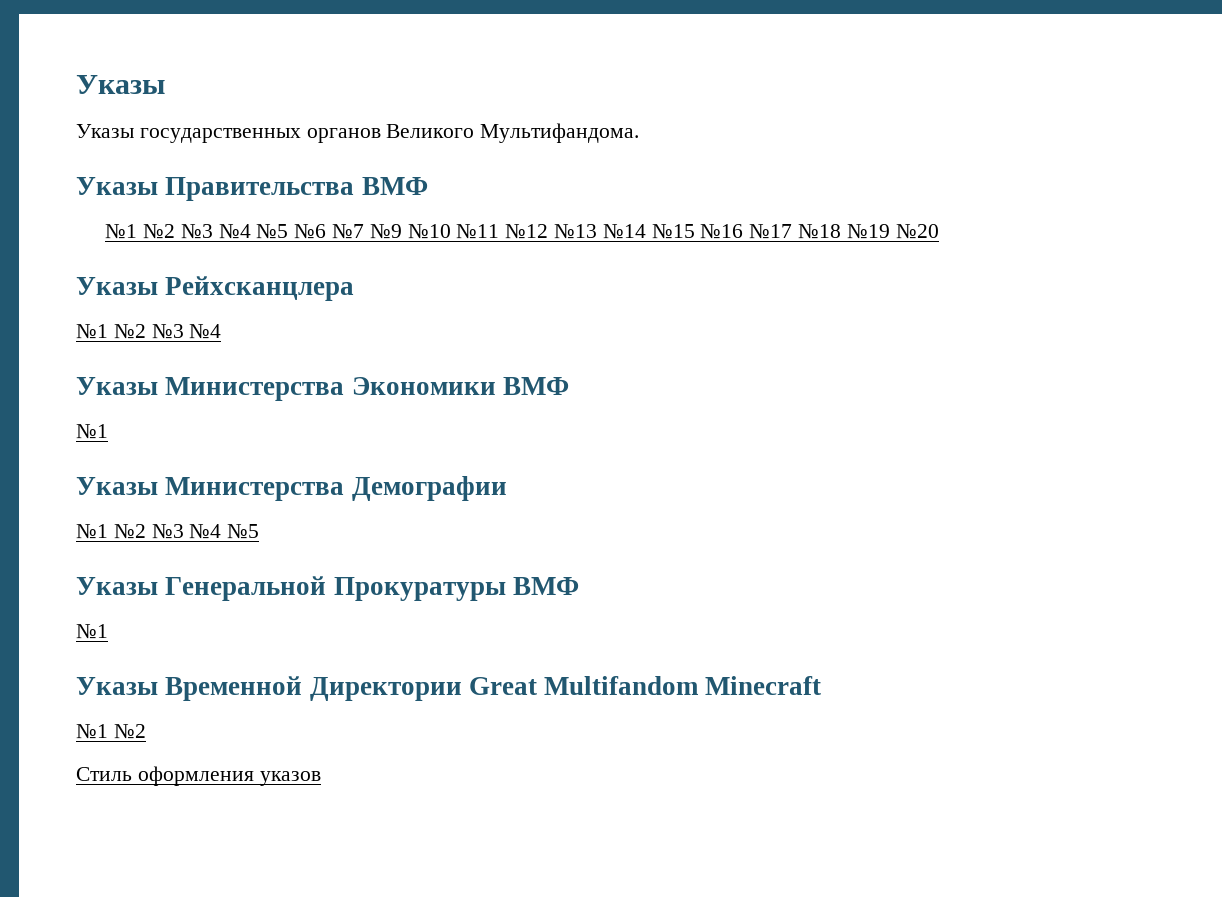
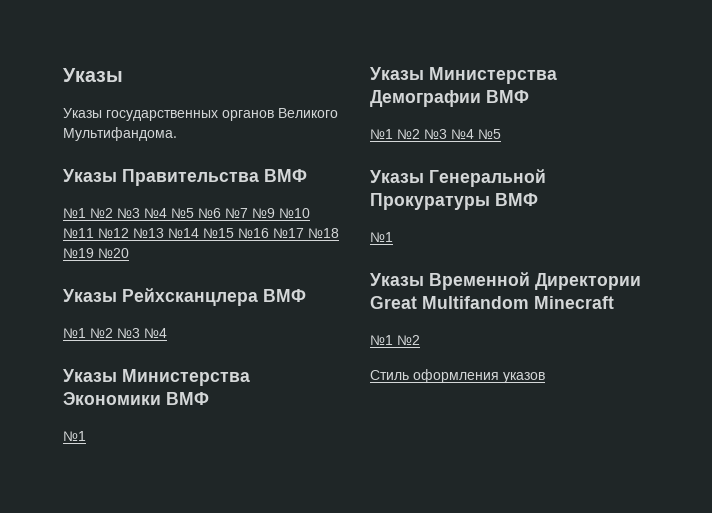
- Указы Рейхсканцлера
+ Указы Рейхсканцлера ВМФ
- Указы Министерства Демографии
+ Указы Министерства Демографии ВМФ

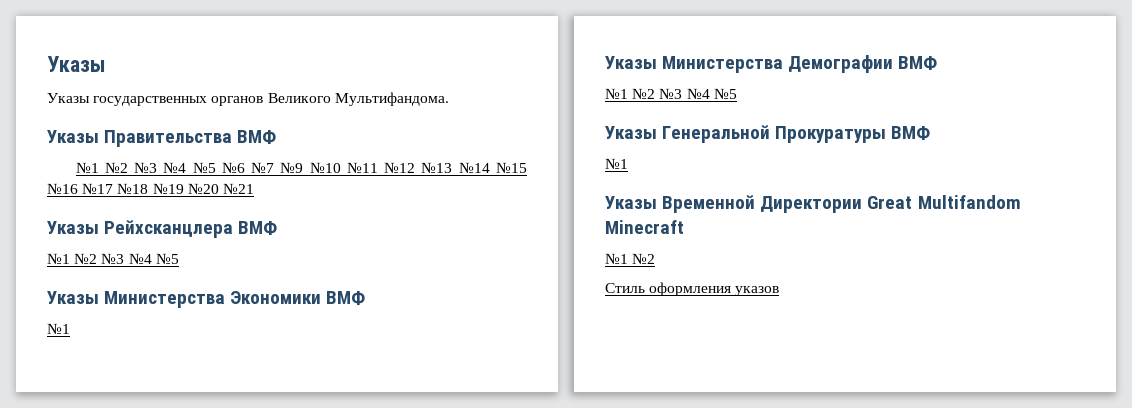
- №1 №2 №3 №4 №5 №6 №7 №9 №10 №11 №12 №13 №14 №15 №16 №17 №18 №19 №20
+ №1 №2 №3 №4 №5 №6 №7 №9 №10 №11 №12 №13 №14 №15 №16 №17 №18 №19 №20 №21
  Указы Рейхсканцлера ВМФ
- №1 №2 №3 №4
+ №1 №2 №3 №4 №5

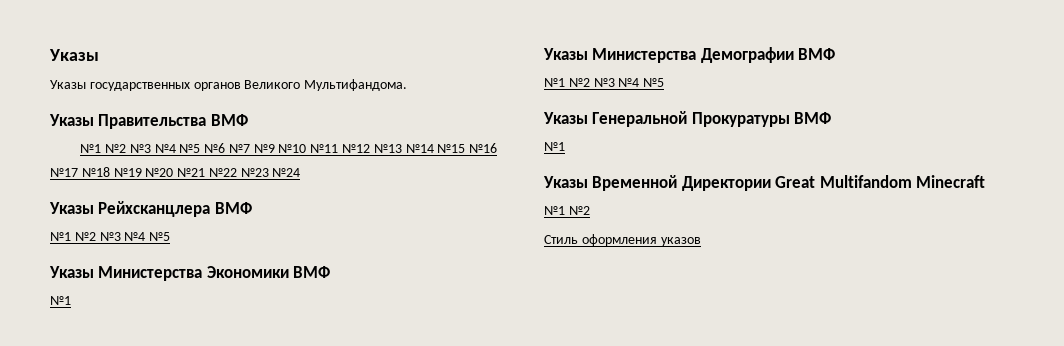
- №1 №2 №3 №4 №5 №6 №7 №9 №10 №11 №12 №13 №14 №15 №16 №17 №18 №19 №20 №21
+ №1 №2 №3 №4 №5 №6 №7 №9 №10 №11 №12 №13 №14 №15 №16 №17 №18 №19 №20 №21 №22 №23 №24

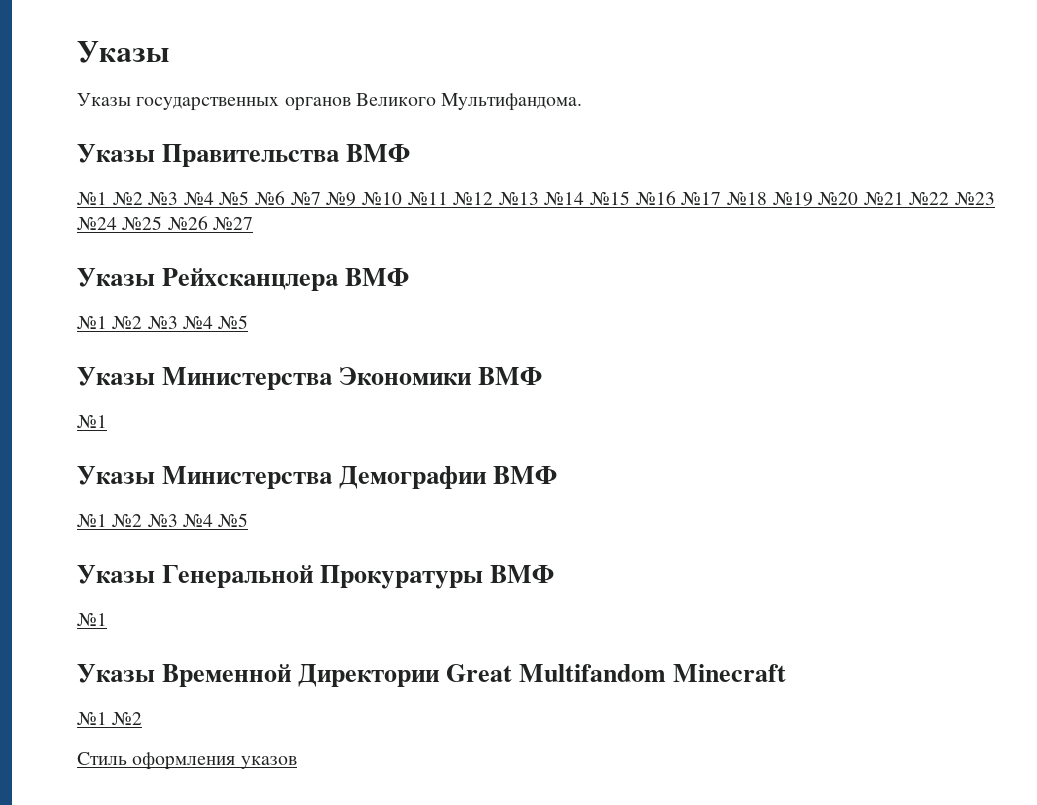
- №1 №2 №3 №4 №5 №6 №7 №9 №10 №11 №12 №13 №14 №15 №16 №17 №18 №19 №20 №21 №22 №23 №24
+ №1 №2 №3 №4 №5 №6 №7 №9 №10 №11 №12 №13 №14 №15 №16 №17 №18 №19 №20 №21 №22 №23 №24 №25 №26 №27

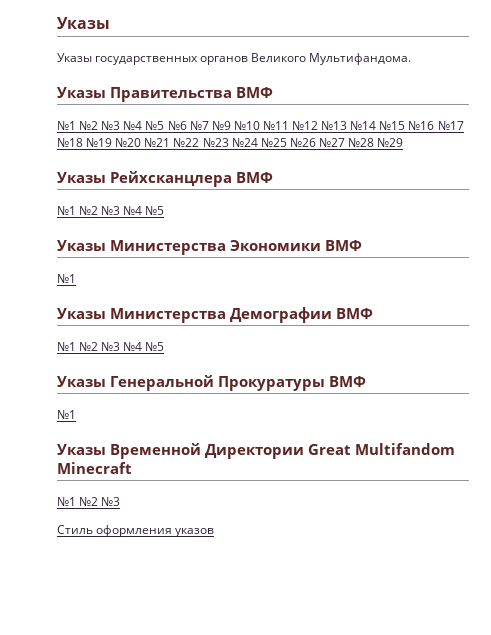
- №1 №2 №3 №4 №5 №6 №7 №9 №10 №11 №12 №13 №14 №15 №16 №17 №18 №19 №20 №21 №22 №23 №24 №25 №26 №27
+ №1 №2 №3 №4 №5 №6 №7 №9 №10 №11 №12 №13 №14 №15 №16 №17 №18 №19 №20 №21 №22 №23 №24 №25 №26 №27 №28 №29
  Указы Временной Директории Great Multifandom Minecraft
- №1 №2
+ №1 №2 №3

